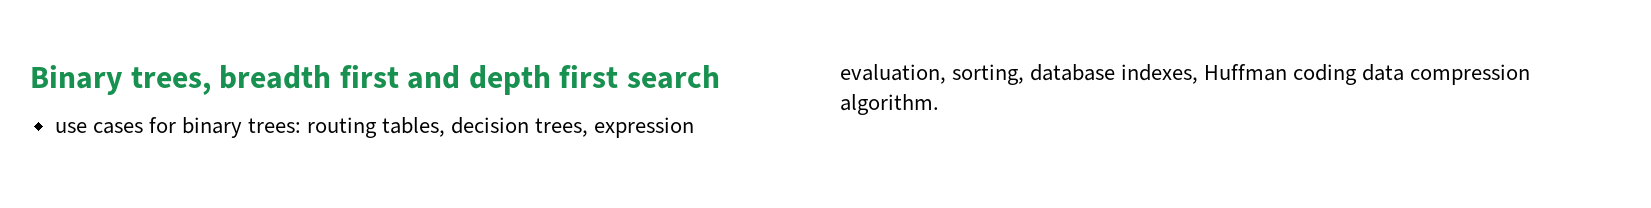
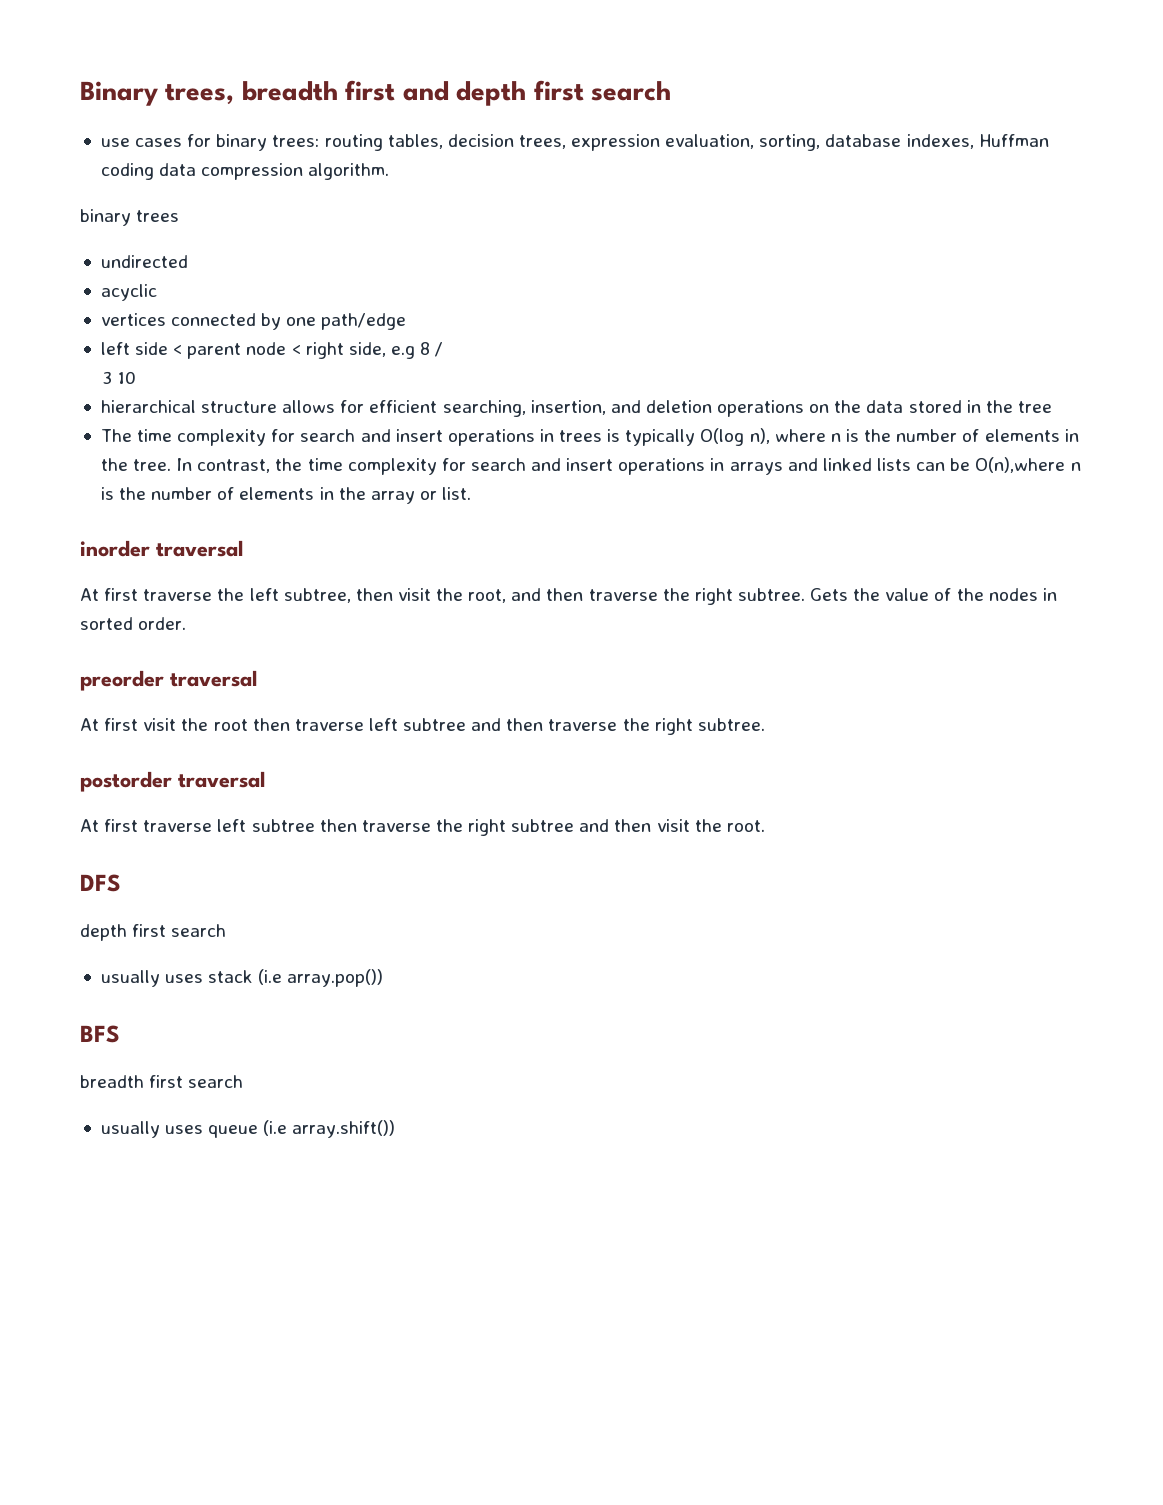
+ binary trees
+ undirected
+ acyclic
+ vertices connected by one path/edge
+ left side < parent node < right side, e.g 8 /
+ 3 10
+ hierarchical structure allows for efficient searching, insertion, and deletion operations on the data stored in the tree
+ The time complexity for search and insert operations in trees is typically O(log n), where n is the number of elements in the tree. In contrast, the time complexity for search and insert operations in arrays and linked lists can be O(n),where n is the number of elements in the array or list.
+ inorder traversal
+ At first traverse the left subtree, then visit the root, and then traverse the right subtree. Gets the value of the nodes in sorted order.
+ preorder traversal
+ At first visit the root then traverse left subtree and then traverse the right subtree.
+ postorder traversal
+ At first traverse left subtree then traverse the right subtree and then visit the root.
+ DFS
+ depth first search
+ usually uses stack (i.e array.pop())
+ BFS
+ breadth first search
+ usually uses queue (i.e array.shift())

